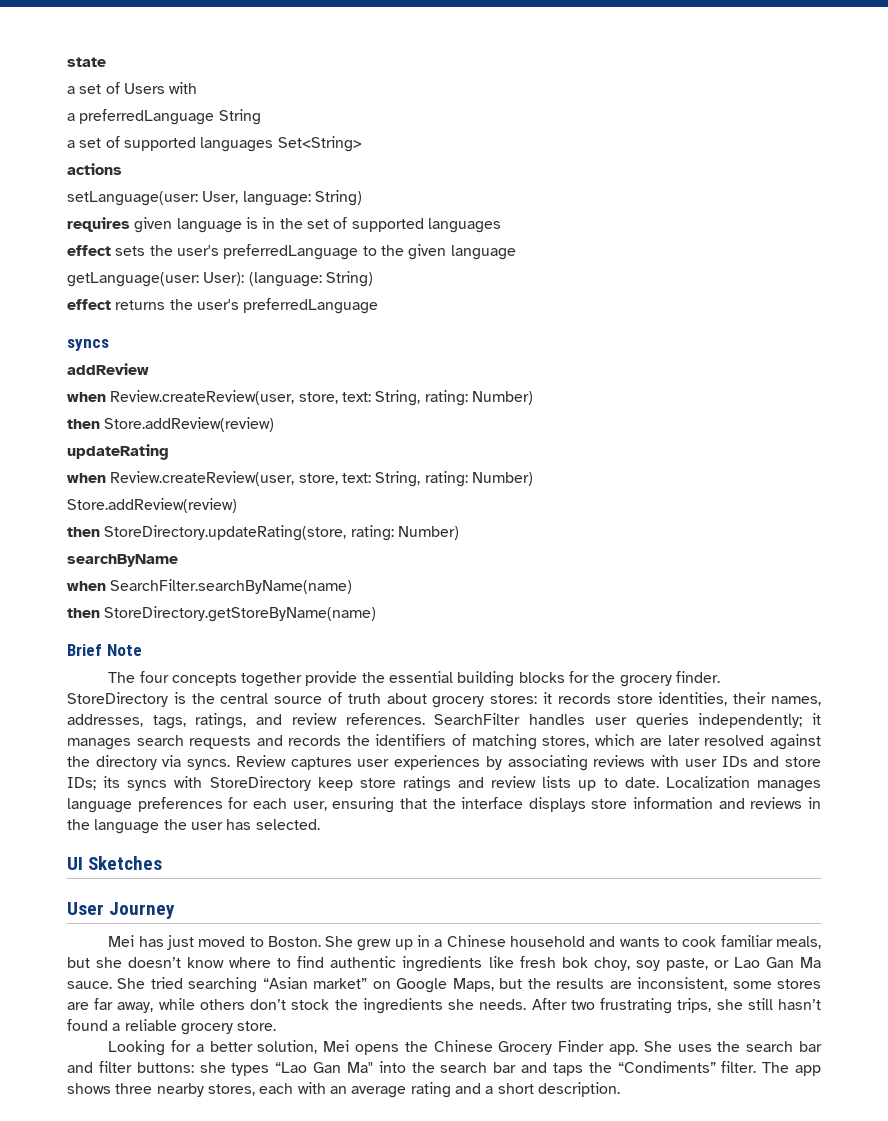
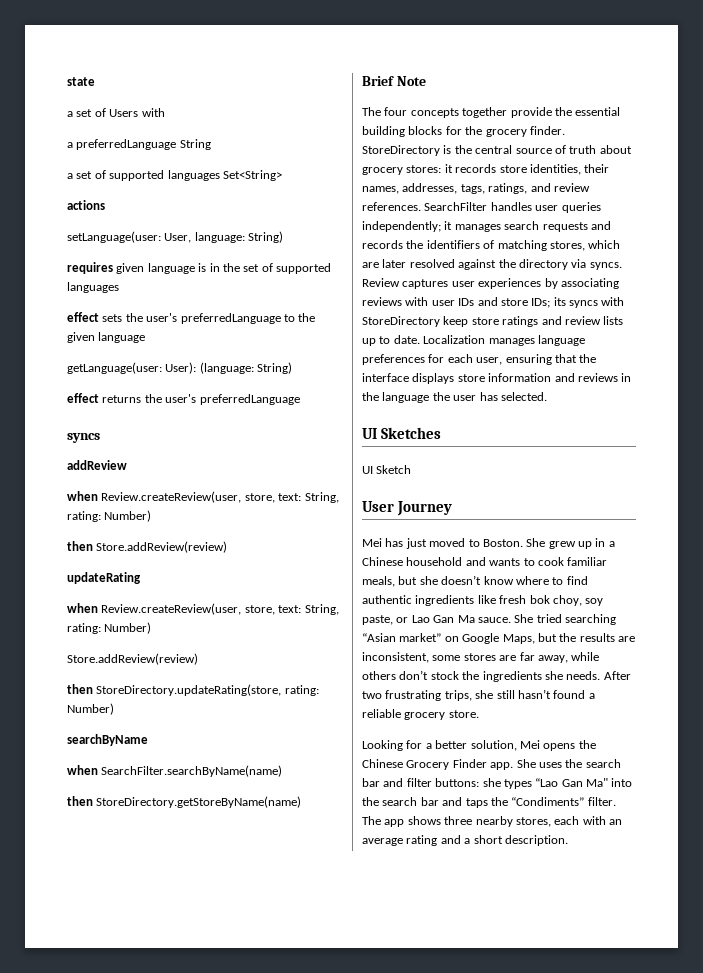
+ UI Sketch

